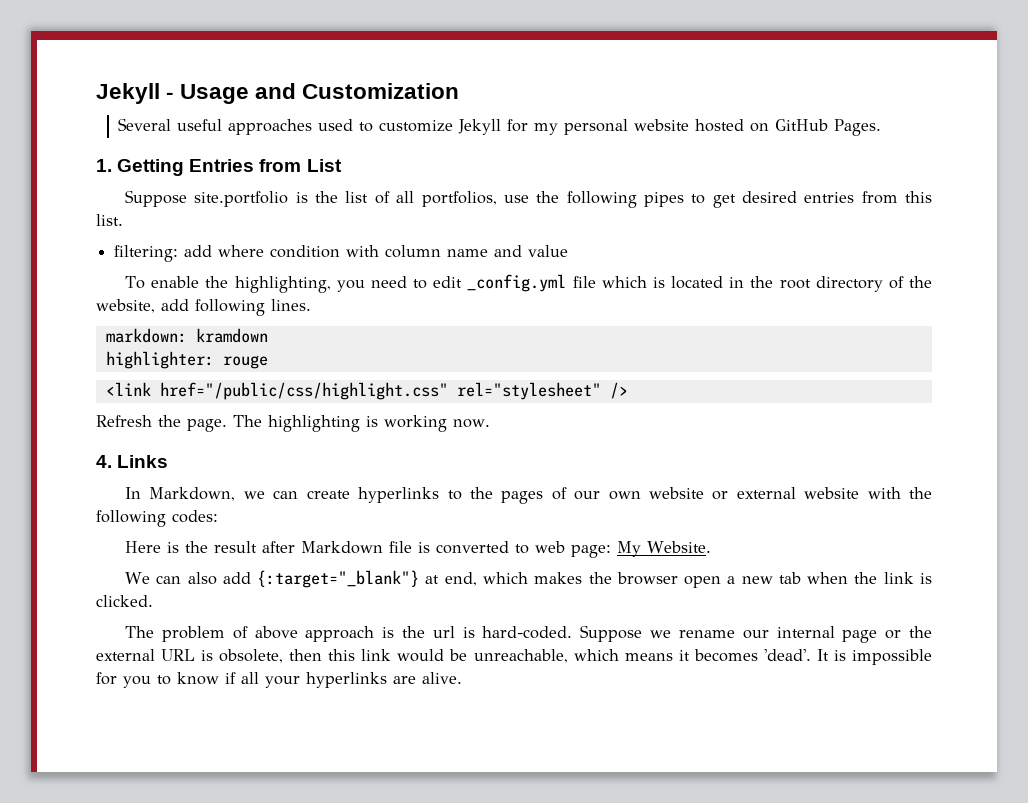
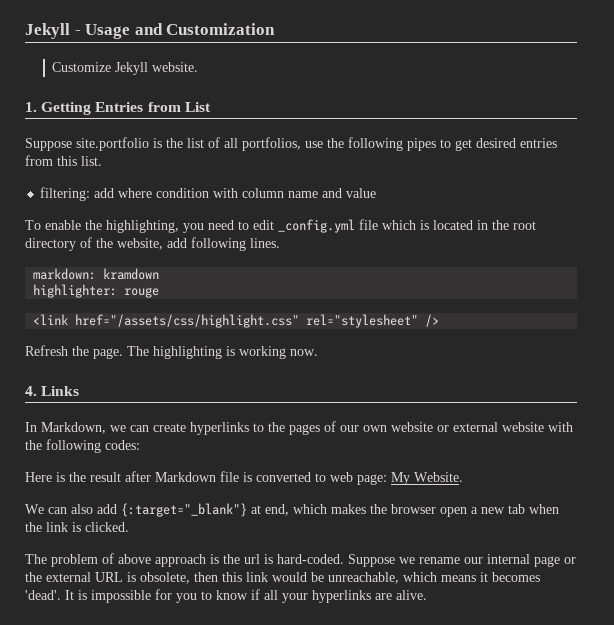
- Several useful approaches used to customize Jekyll for my personal website hosted on GitHub Pages.
+ Customize Jekyll website.
- <link href="/public/css/highlight.css" rel="stylesheet" />
+ <link href="/assets/css/highlight.css" rel="stylesheet" />

